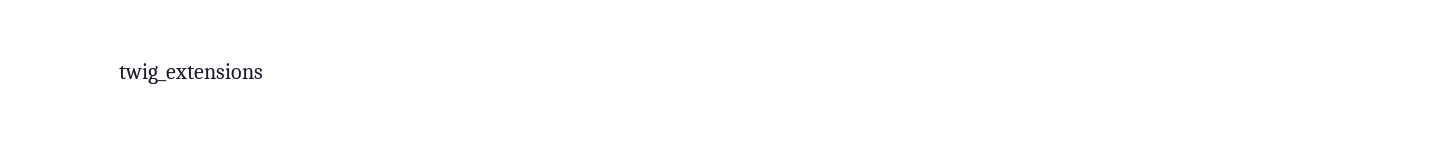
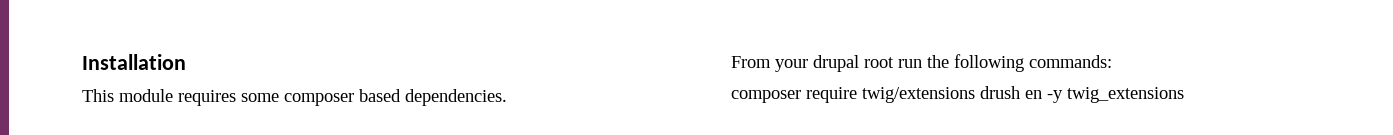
- twig_extensions
+ Installation
+ This module requires some composer based dependencies.
+ From your drupal root run the following commands:
+ composer require twig/extensions drush en -y twig_extensions

